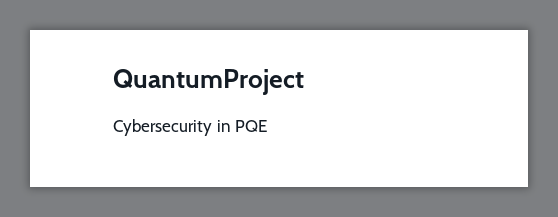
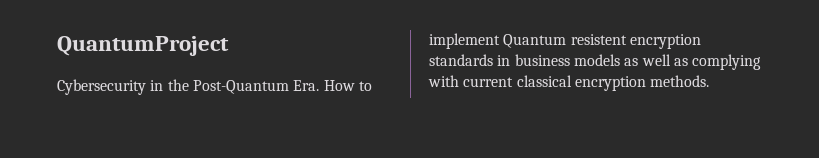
- Cybersecurity in PQE
+ Cybersecurity in the Post-Quantum Era. How to implement Quantum resistent encryption standards in business models as well as complying with current classical encryption methods.

